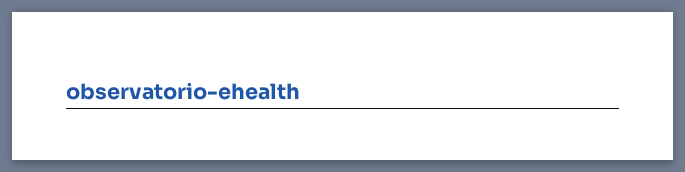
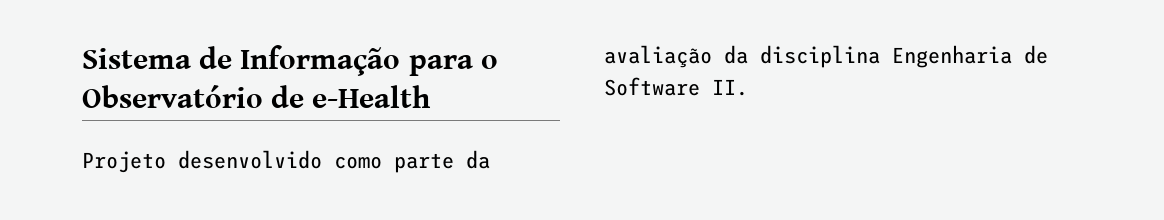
- observatorio-ehealth
+ Sistema de Informação para o Observatório de e-Health
+ Projeto desenvolvido como parte da avaliação da disciplina Engenharia de Software II.

